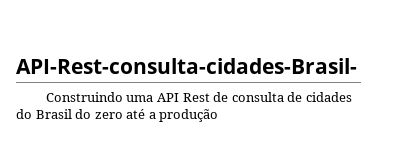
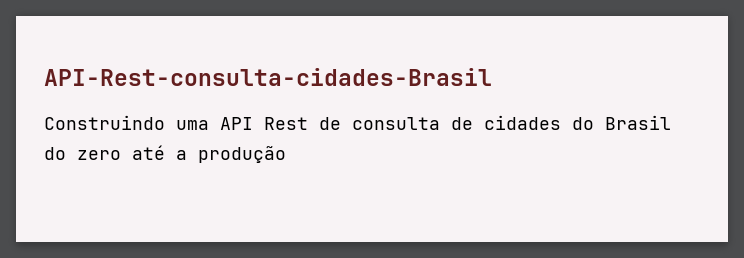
- API-Rest-consulta-cidades-Brasil-
+ API-Rest-consulta-cidades-Brasil

